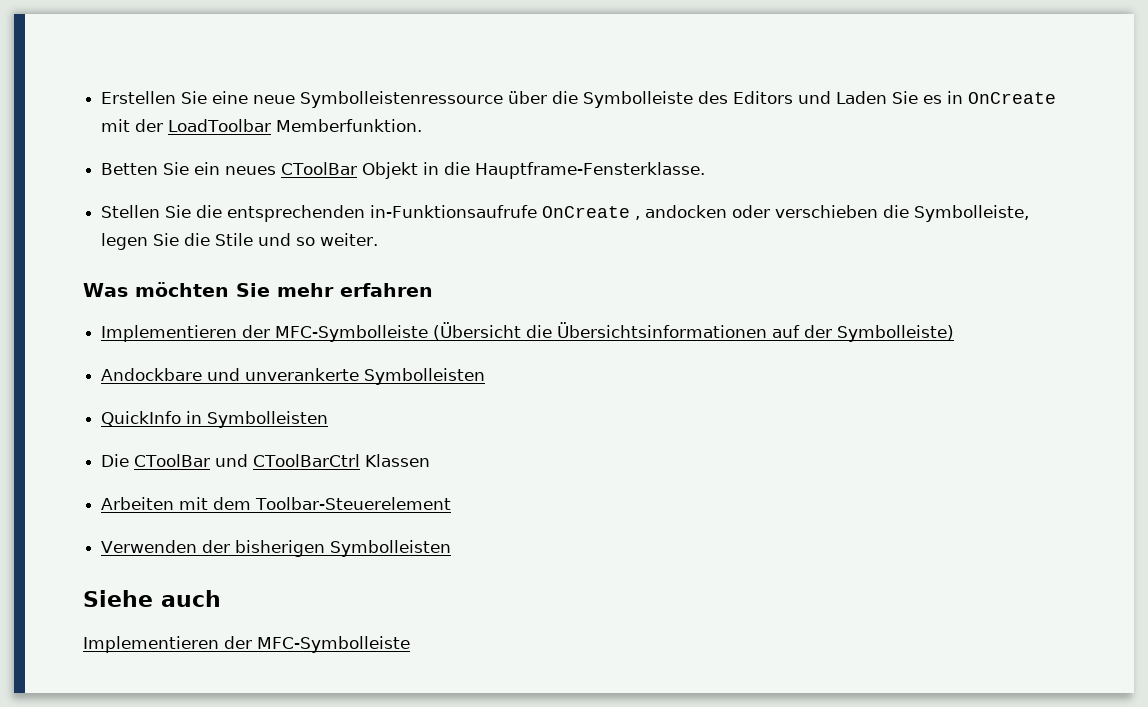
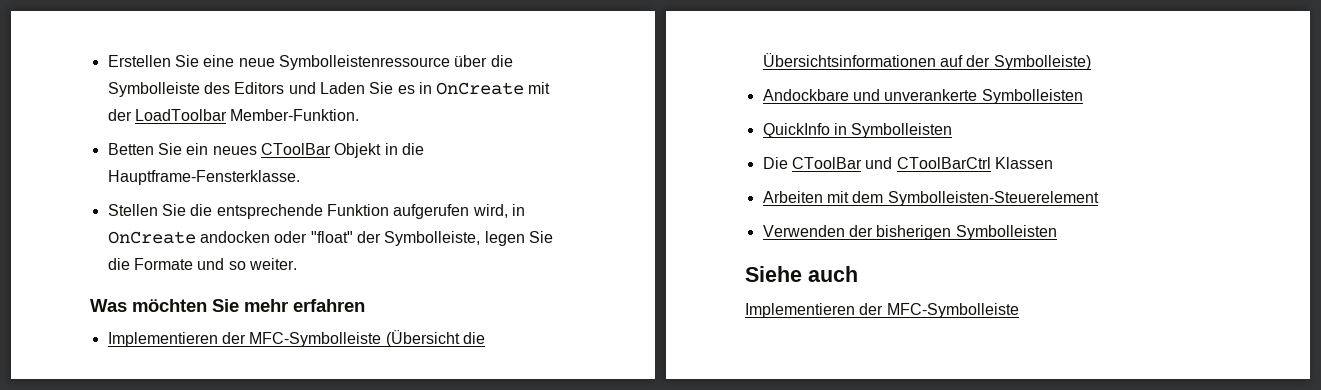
- Erstellen Sie eine neue Symbolleistenressource über die Symbolleiste des Editors und Laden Sie es in OnCreate mit der LoadToolbar Memberfunktion.
+ Erstellen Sie eine neue Symbolleistenressource über die Symbolleiste des Editors und Laden Sie es in OnCreate mit der LoadToolbar Member-Funktion.
- Stellen Sie die entsprechenden in-Funktionsaufrufe OnCreate , andocken oder verschieben die Symbolleiste, legen Sie die Stile und so weiter.
+ Stellen Sie die entsprechende Funktion aufgerufen wird, in OnCreate andocken oder "float" der Symbolleiste, legen Sie die Formate und so weiter.
- Arbeiten mit dem Toolbar-Steuerelement
+ Arbeiten mit dem Symbolleisten-Steuerelement

